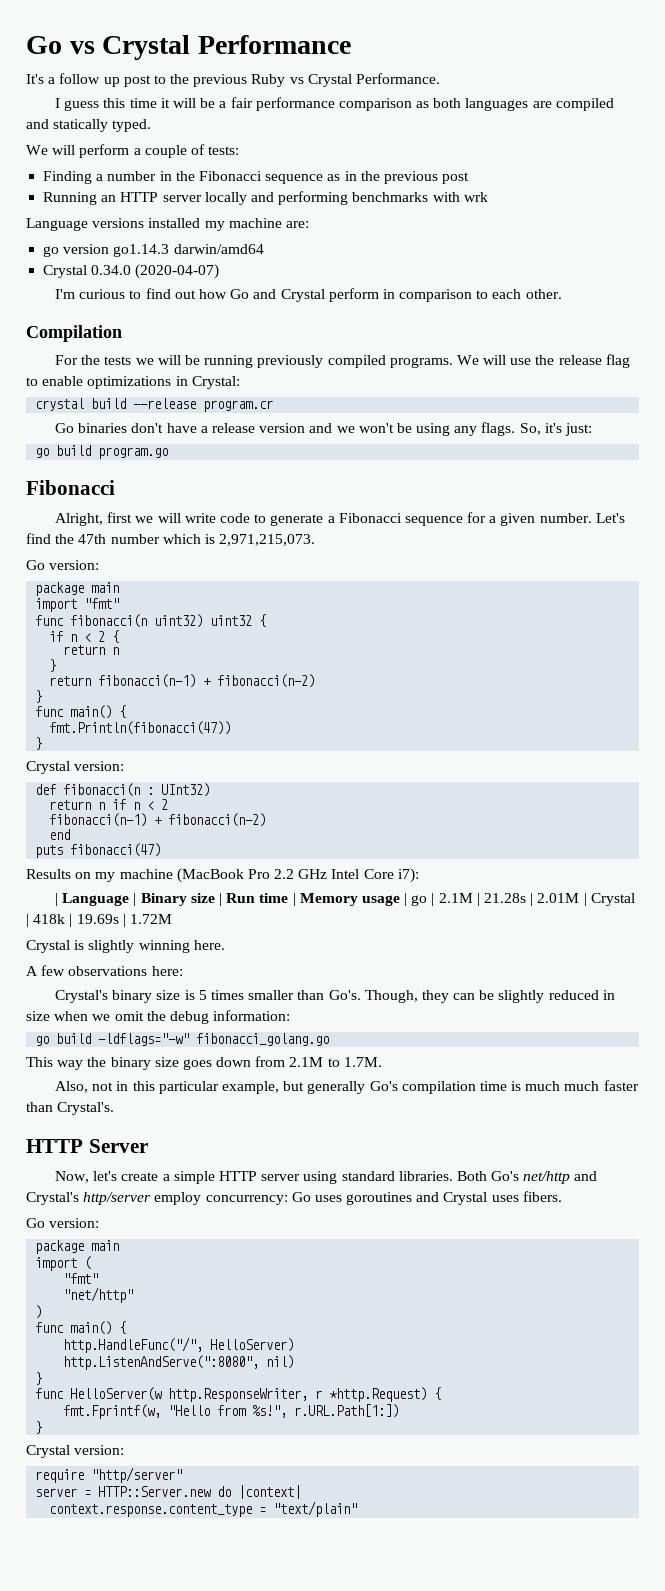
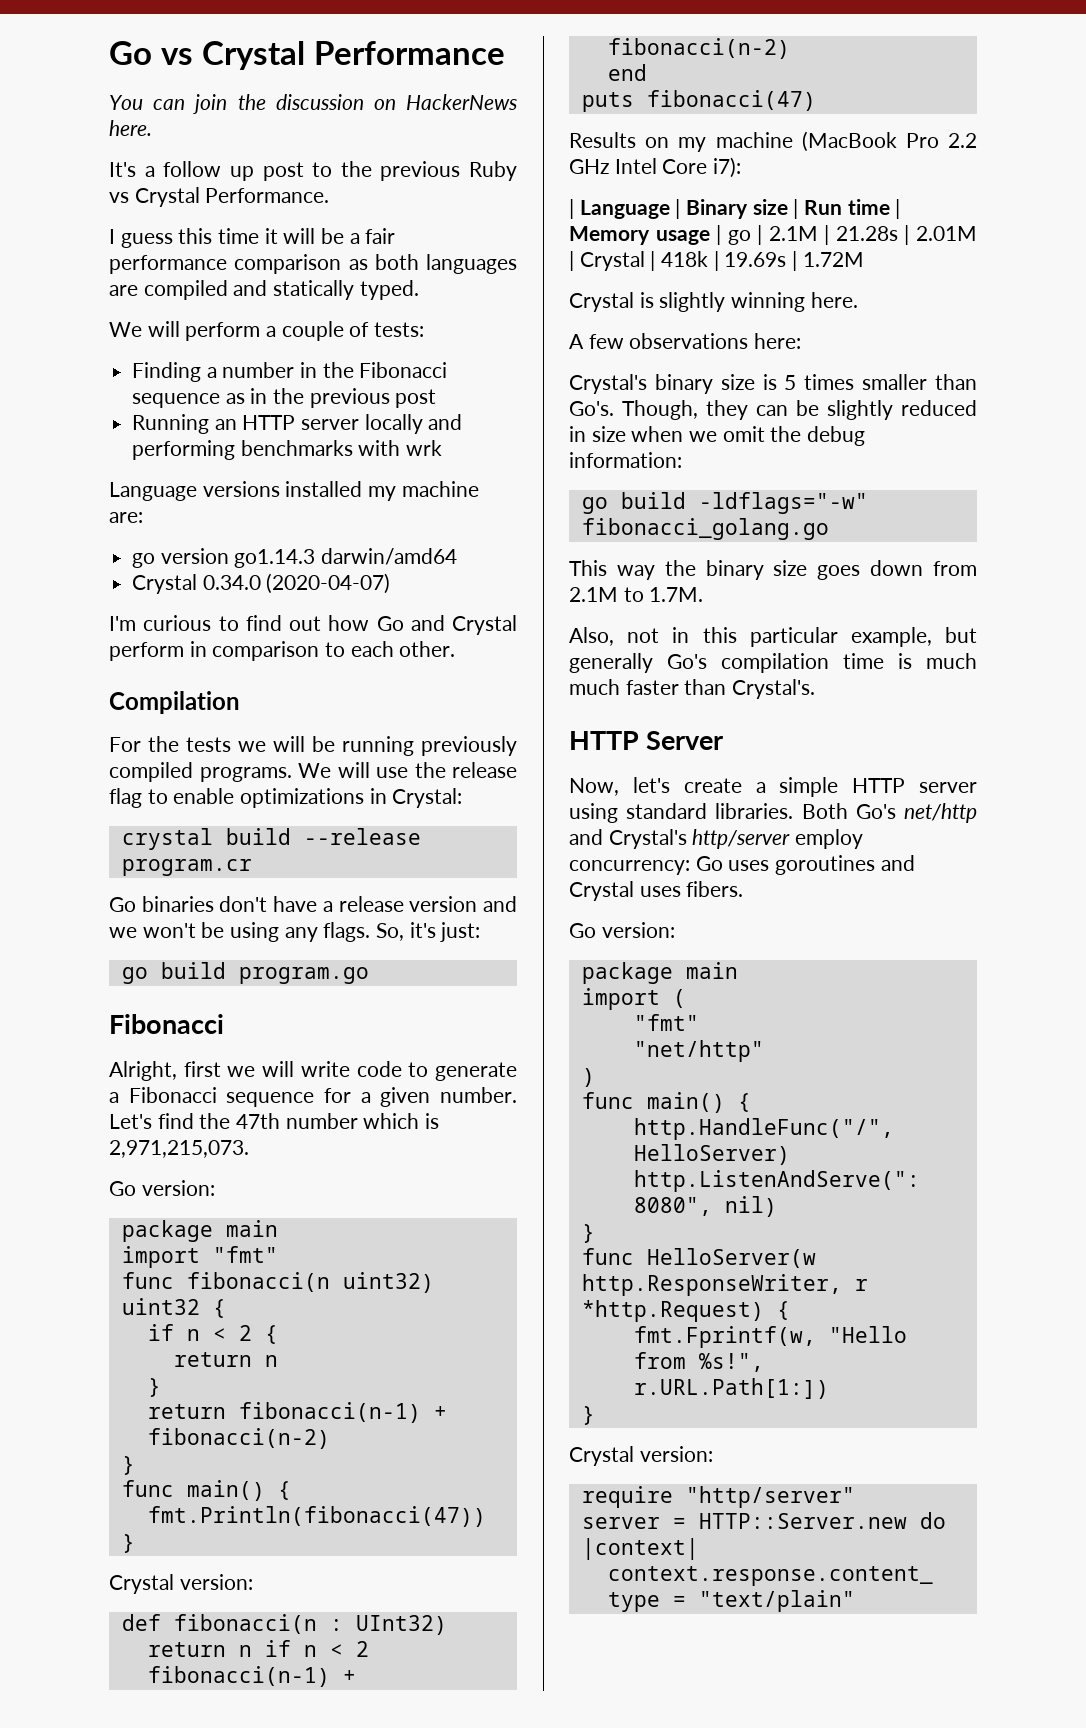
+ You can join the discussion on HackerNews here.

